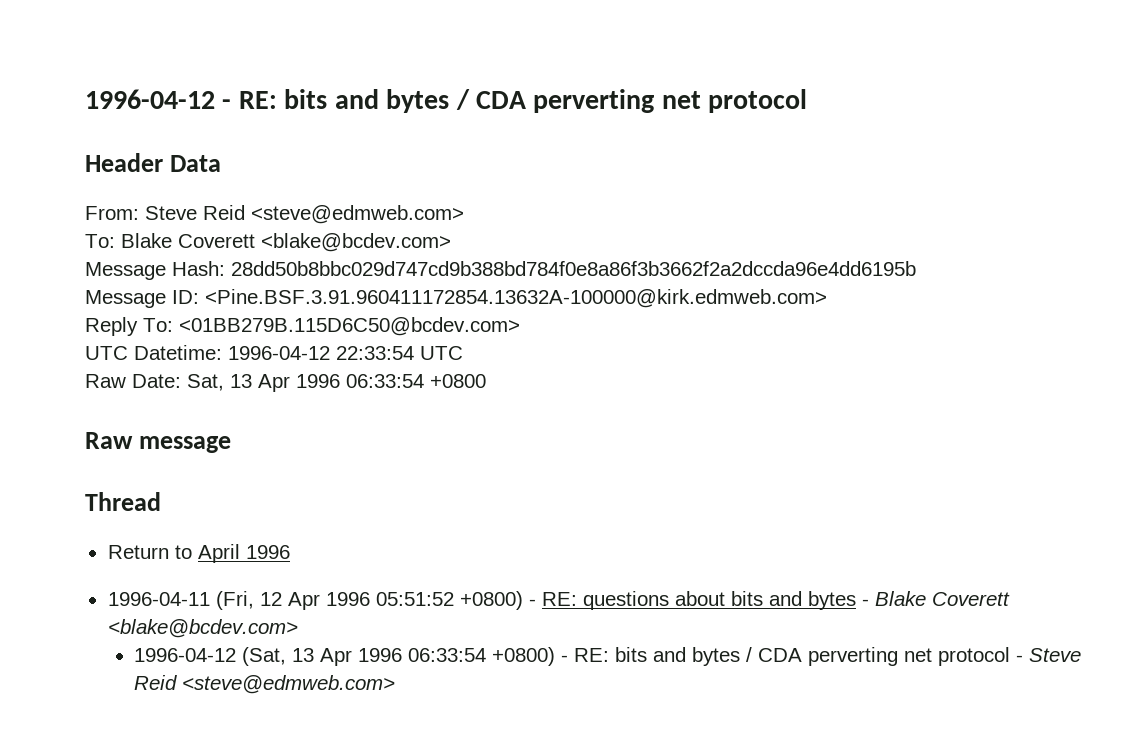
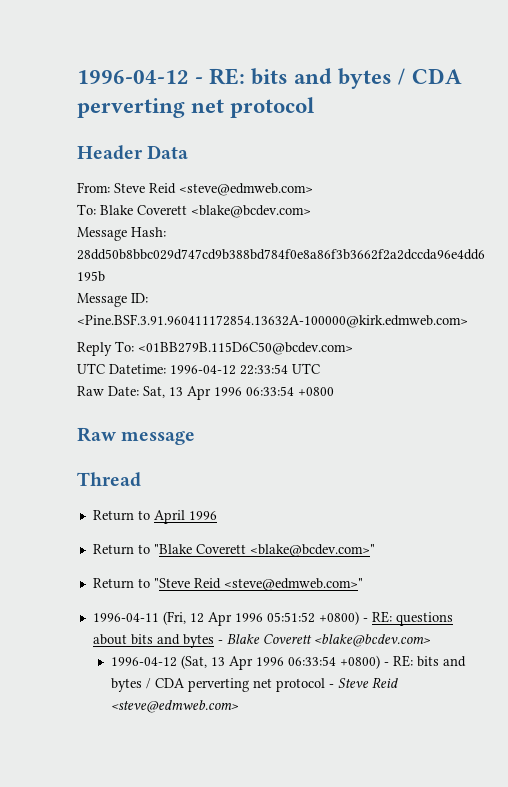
+ Return to "Blake Coverett <blake@bcdev.com>"
+ Return to "Steve Reid <steve@edmweb.com>"

